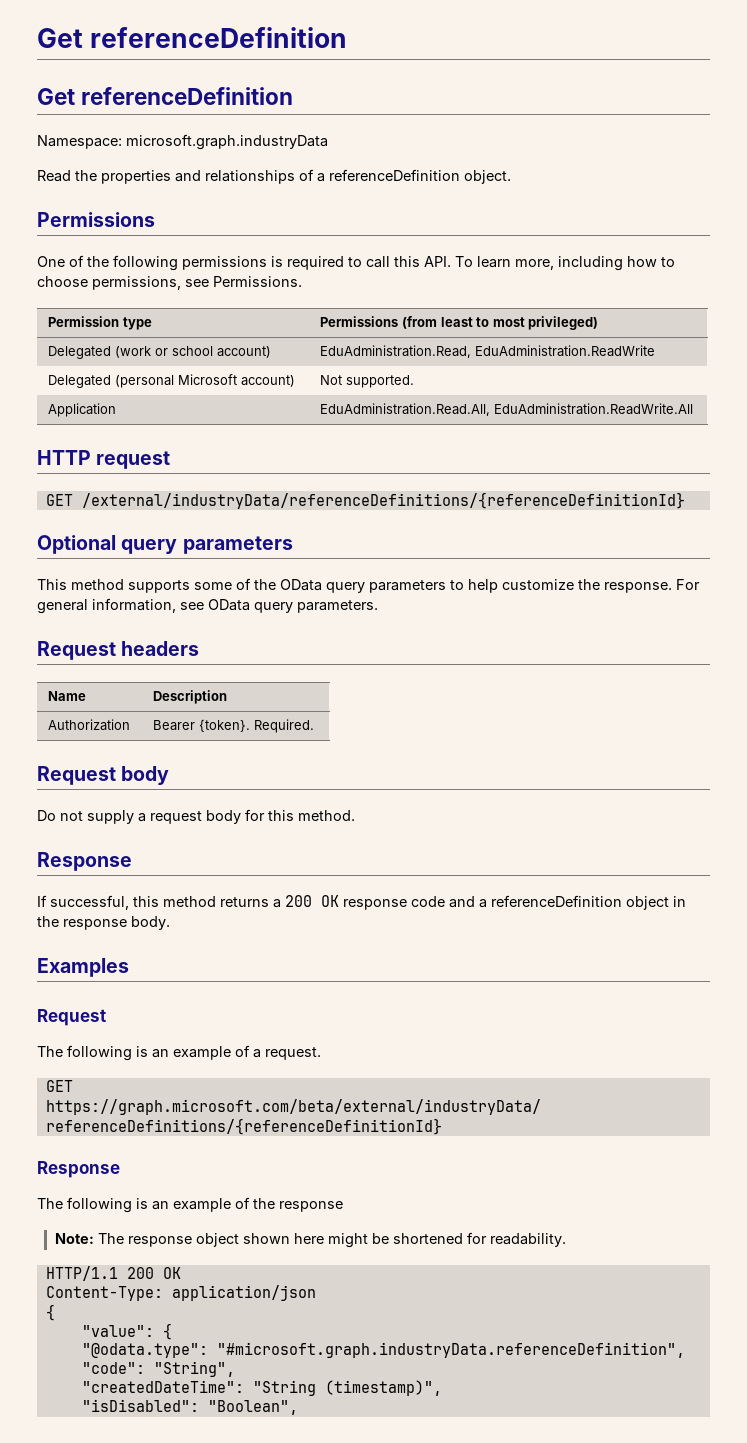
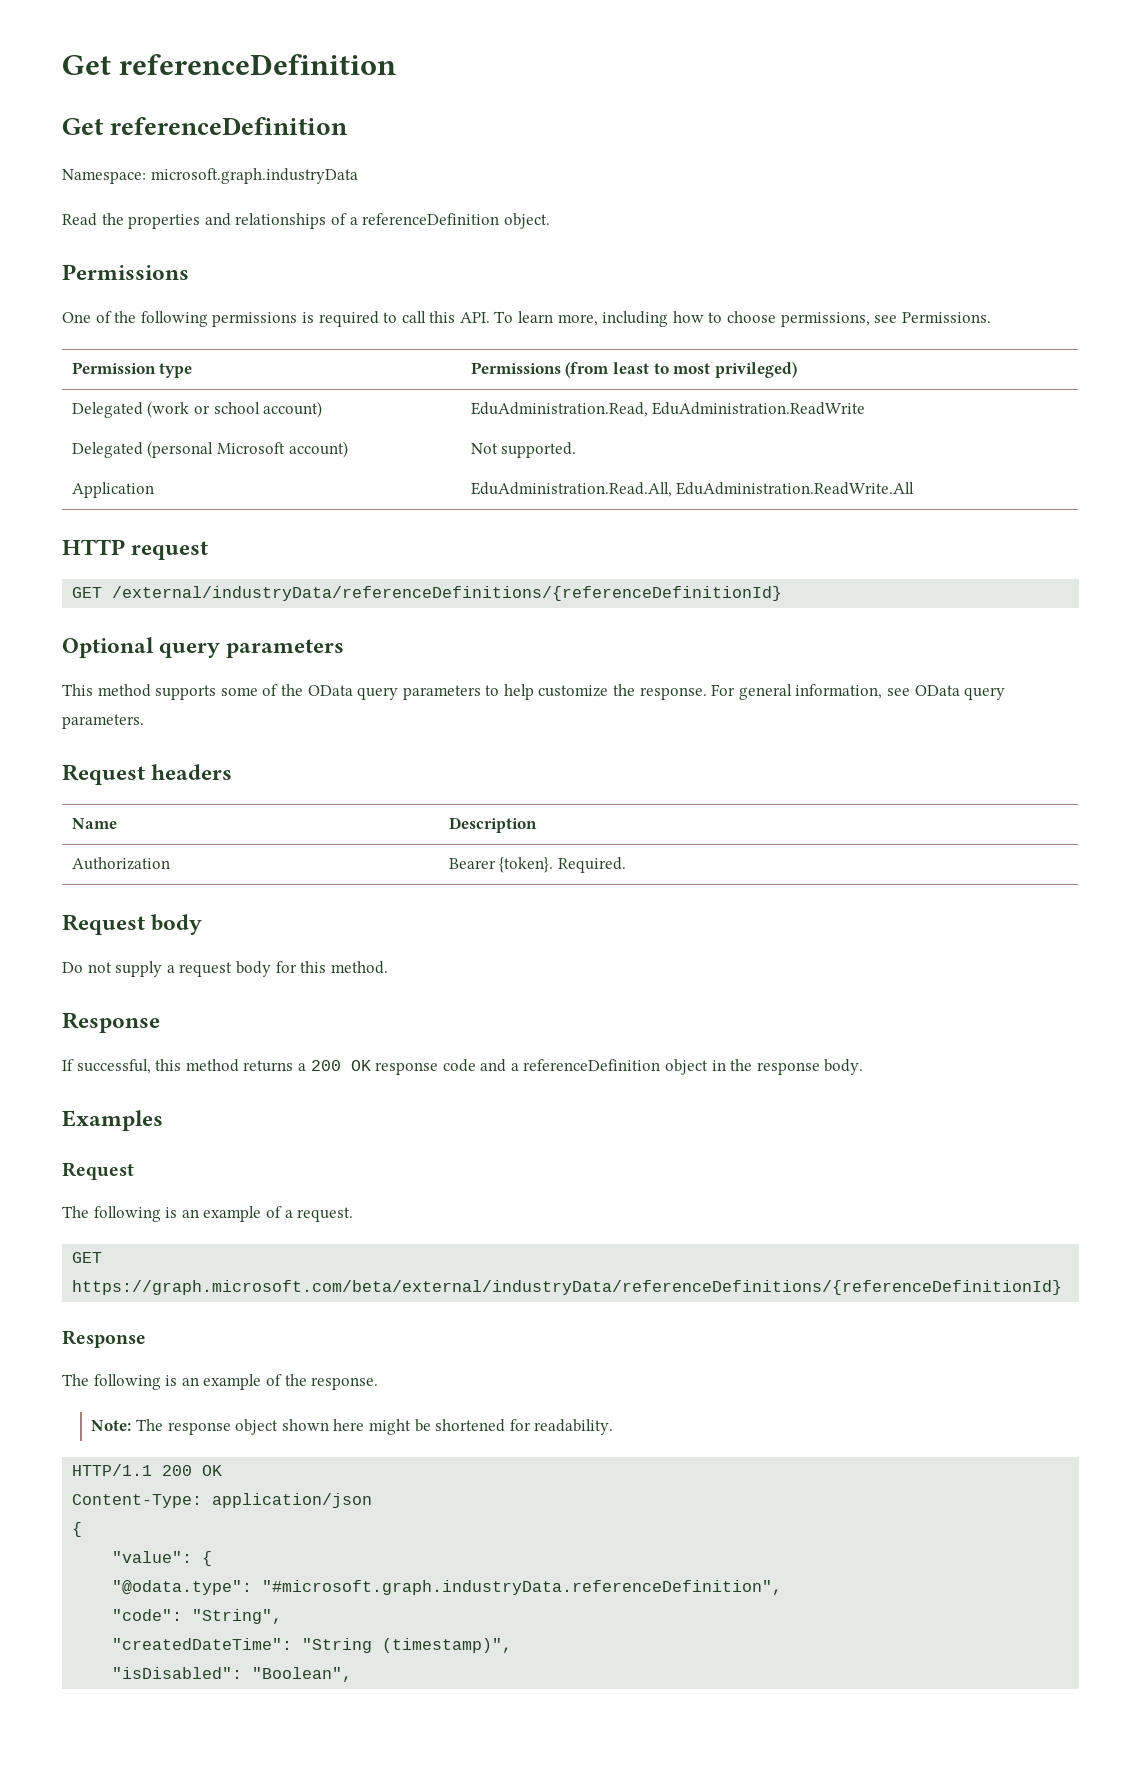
- The following is an example of the response
+ The following is an example of the response.

